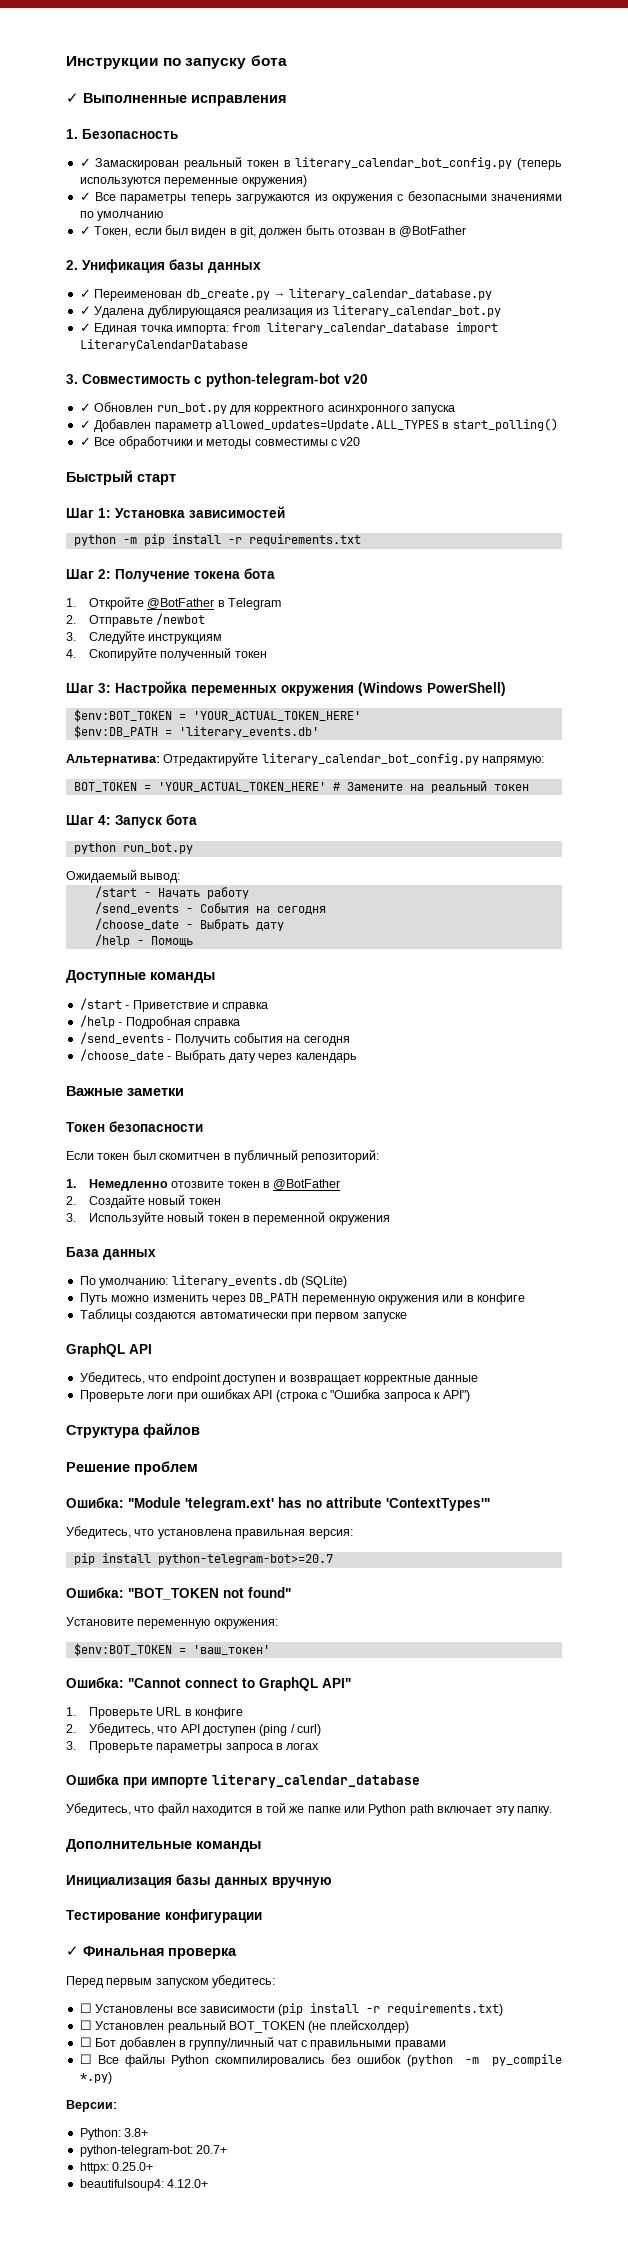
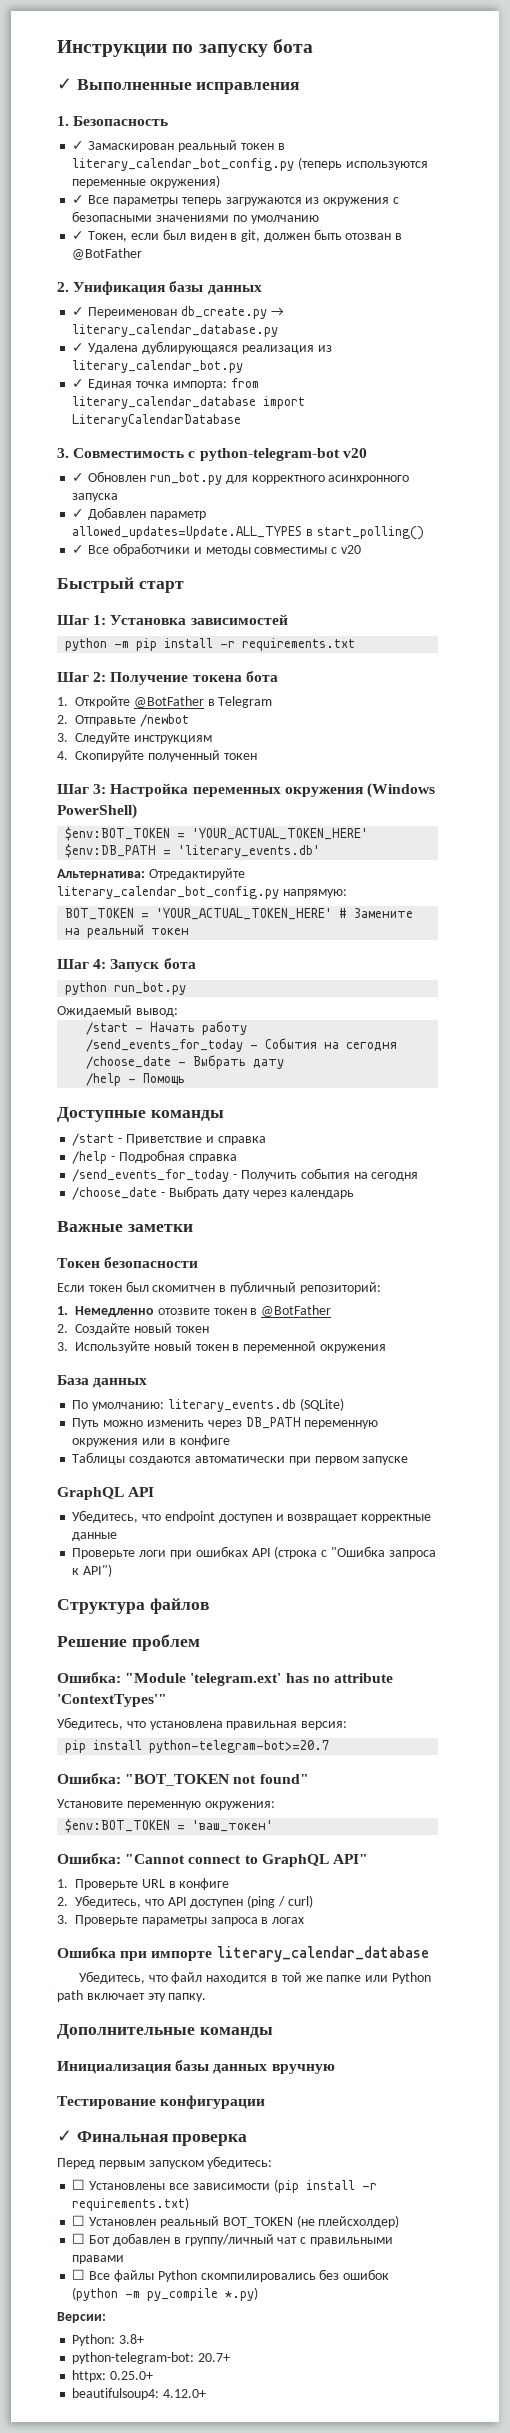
- /send_events - События на сегодня
+ /send_events_for_today - События на сегодня
- /send_events - Получить события на сегодня
+ /send_events_for_today - Получить события на сегодня

